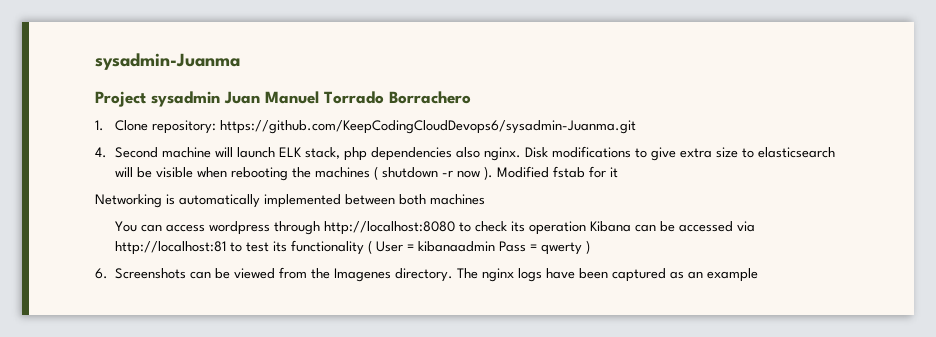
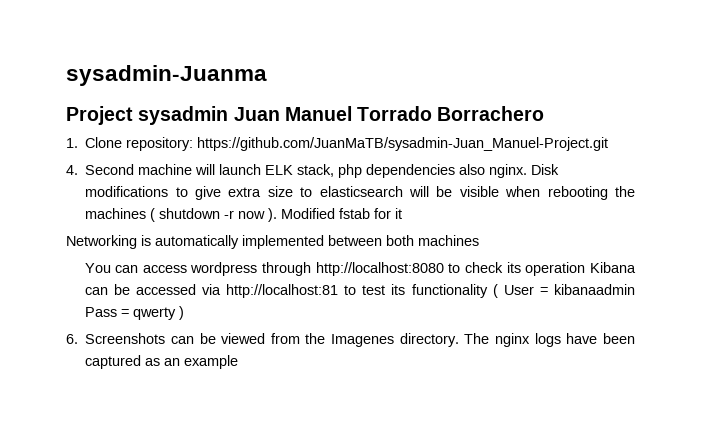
- 1. Clone repository: https://github.com/KeepCodingCloudDevops6/sysadmin-Juanma.git
+ 1. Clone repository: https://github.com/JuanMaTB/sysadmin-Juan_Manuel-Project.git

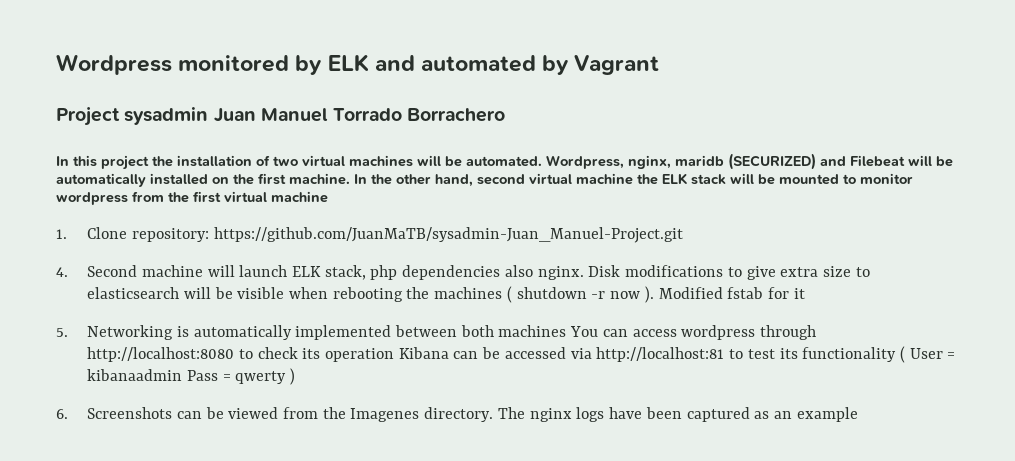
- sysadmin-Juanma
+ Wordpress monitored by ELK and automated by Vagrant
+ In this project the installation of two virtual machines will be automated. Wordpress, nginx, maridb (SECURIZED) and Filebeat will be automatically installed on the first machine. In the other hand, second virtual machine the ELK stack will be mounted to monitor wordpress from the first virtual machine
- Networking is automatically implemented between both machines
- You can access wordpress through http://localhost:8080 to check its operation Kibana can be accessed via http://localhost:81 to test its functionality ( User = kibanaadmin Pass = qwerty )
+ 5. Networking is automatically implemented between both machines You can access wordpress through http://localhost:8080 to check its operation Kibana can be accessed via http://localhost:81 to test its functionality ( User = kibanaadmin Pass = qwerty )

